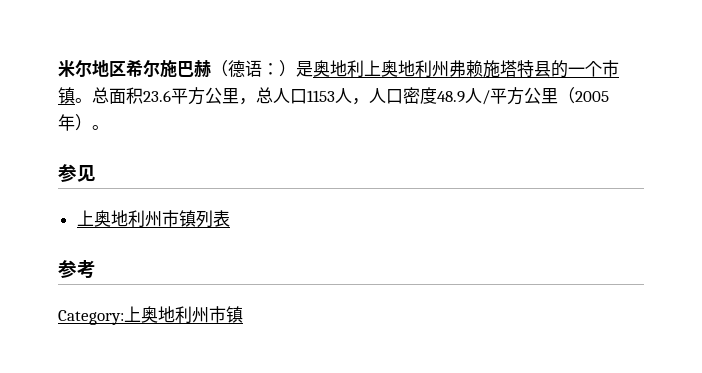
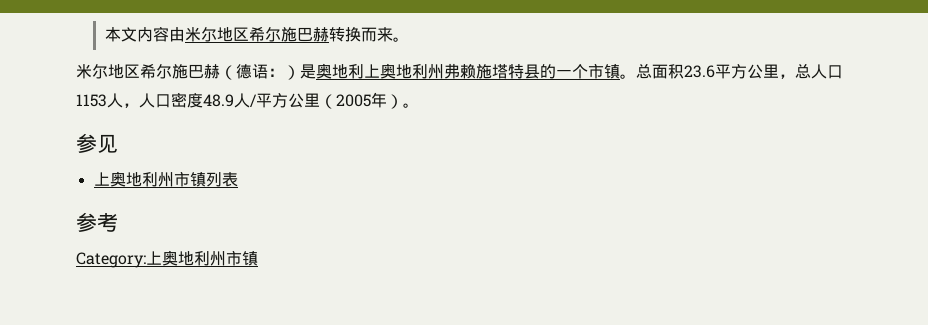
+ 本文内容由米尔地区希尔施巴赫转换而来。

